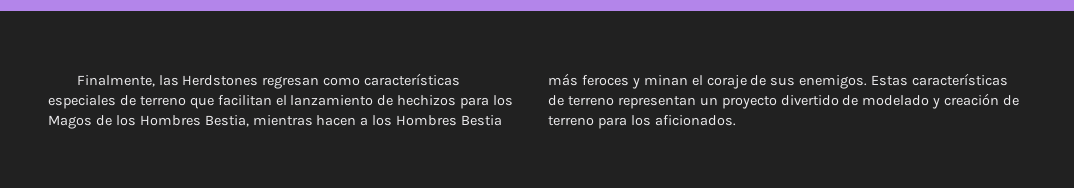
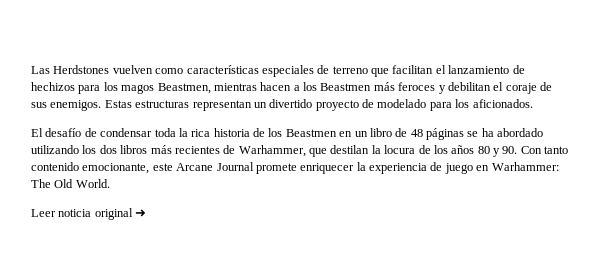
- Finalmente, las Herdstones regresan como características especiales de terreno que facilitan el lanzamiento de hechizos para los Magos de los Hombres Bestia, mientras hacen a los Hombres Bestia más feroces y minan el coraje de sus enemigos.
+ Las Herdstones vuelven como características especiales de terreno que facilitan el lanzamiento de hechizos para los magos Beastmen, mientras hacen a los Beastmen más feroces y debilitan el coraje de sus enemigos.
- Estas características de terreno representan un proyecto divertido de modelado y creación de terreno para los aficionados.
+ Estas estructuras representan un divertido proyecto de modelado para los aficionados.
+ El desafío de condensar toda la rica historia de los Beastmen en un libro de 48 páginas se ha abordado utilizando los dos libros más recientes de Warhammer, que destilan la locura de los años 80 y 90. Con tanto contenido emocionante, este Arcane Journal promete enriquecer la experiencia de juego en Warhammer: The Old World.
+ Leer noticia original ➜

